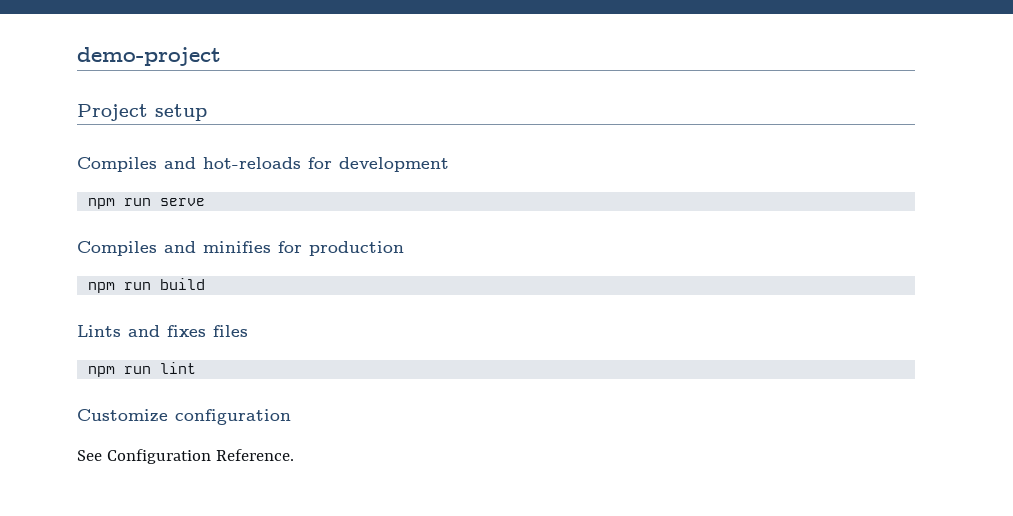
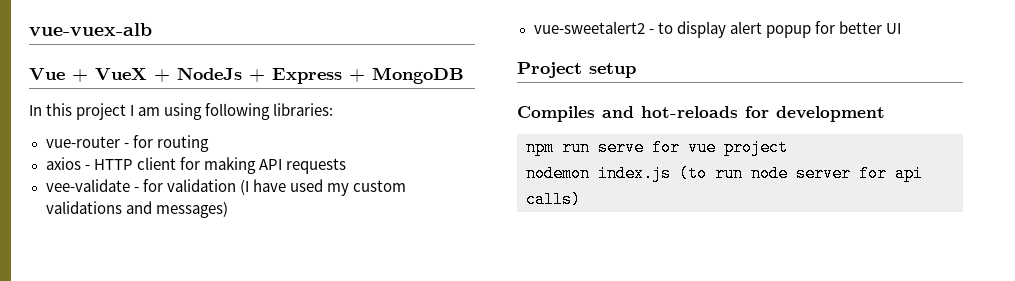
- demo-project
+ vue-vuex-alb
+ Vue + VueX + NodeJs + Express + MongoDB
+ In this project I am using following libraries:
+ vue-router - for routing
+ axios - HTTP client for making API requests
+ vee-validate - for validation (I have used my custom validations and messages)
+ vue-sweetalert2 - to display alert popup for better UI
- npm run serve
- Compiles and minifies for production
- npm run build
- Lints and fixes files
- npm run lint
- Customize configuration
- See Configuration Reference.
+ npm run serve for vue project
+ nodemon index.js (to run node server for api calls)

